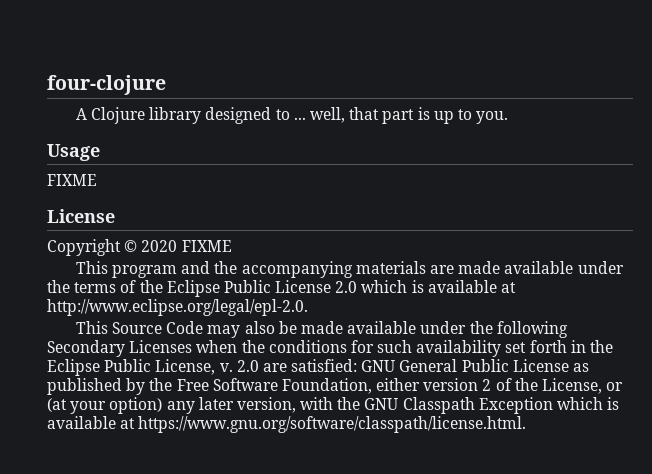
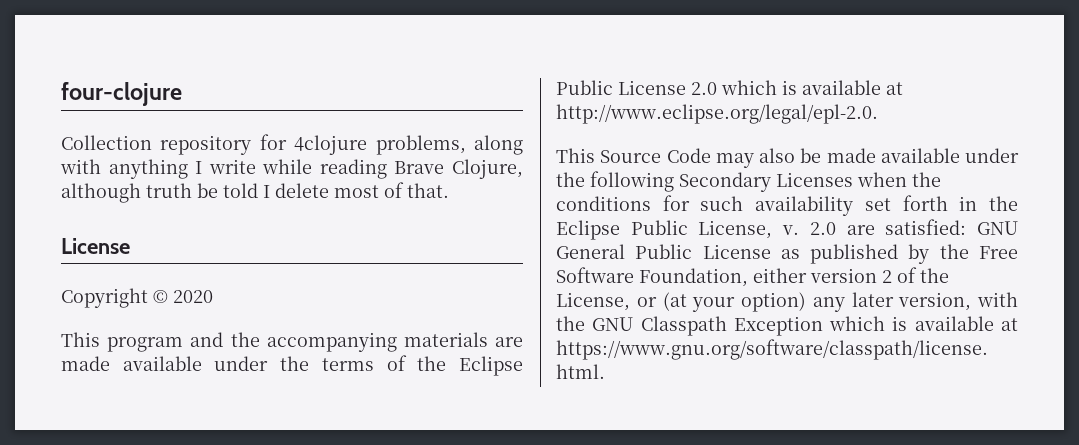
- A Clojure library designed to ... well, that part is up to you.
- Usage
- FIXME
+ Collection repository for 4clojure problems, along with anything I write while reading Brave Clojure, although truth be told I delete most of that.
- Copyright © 2020 FIXME
+ Copyright © 2020

